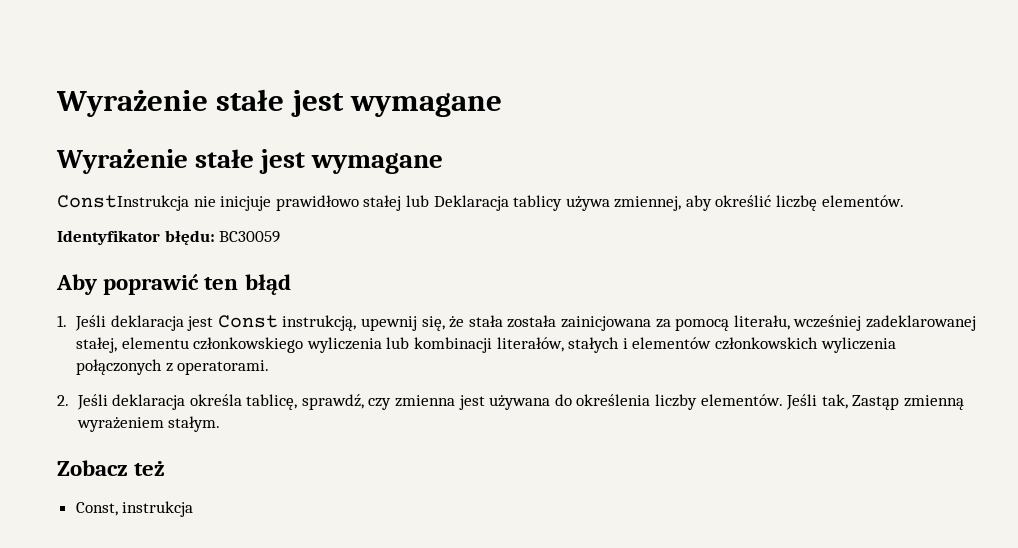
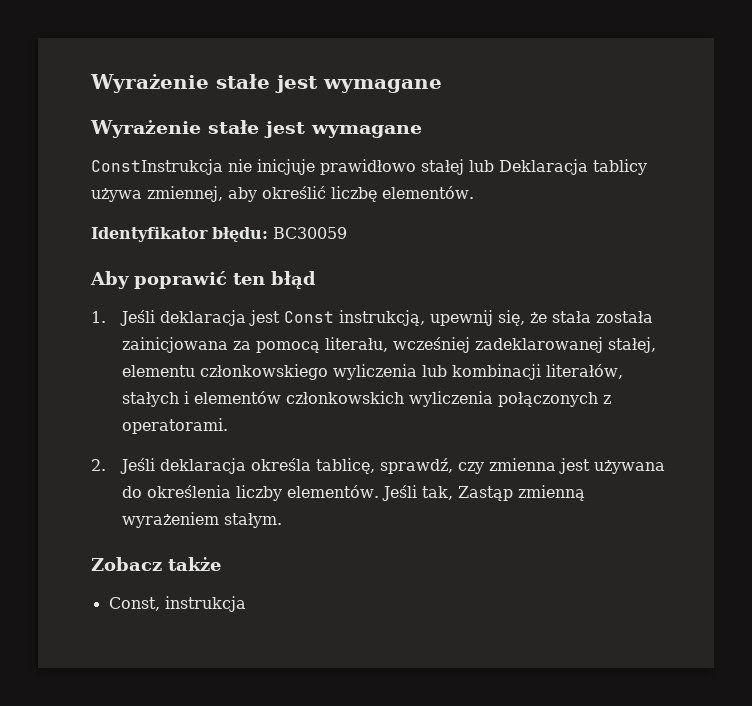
- Zobacz też
+ Zobacz także

